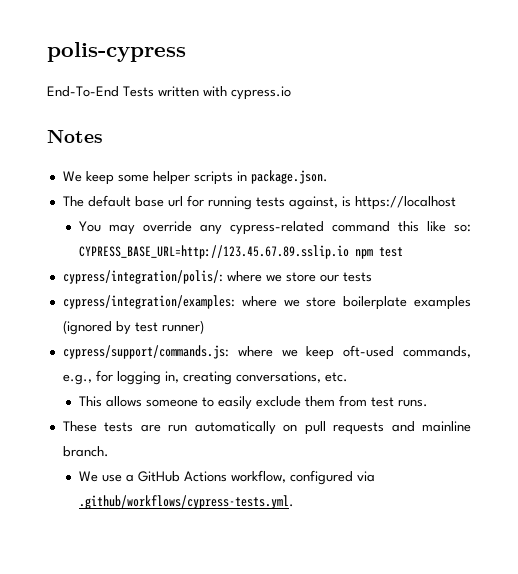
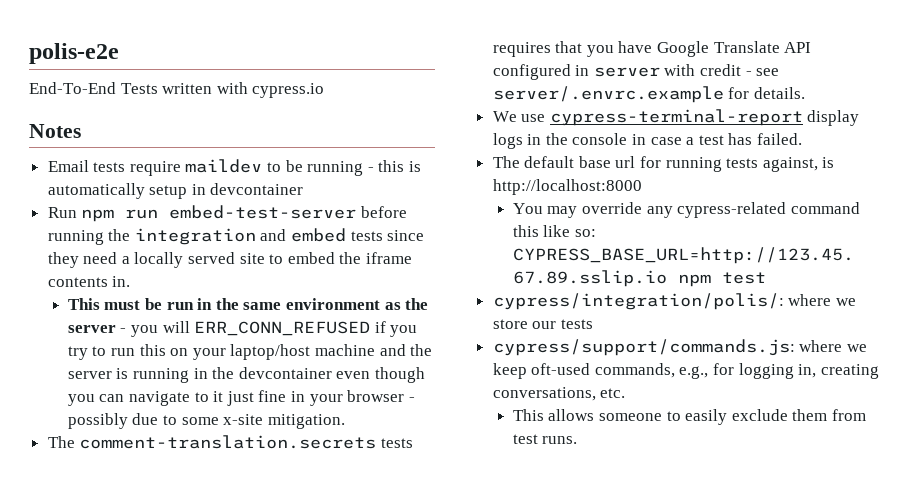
- polis-cypress
+ polis-e2e
- We keep some helper scripts in package.json.
+ Email tests require maildev to be running - this is automatically setup in devcontainer
+ Run npm run embed-test-server before running the integration and embed tests since they need a locally served site to embed the iframe contents in.
+ This must be run in the same environment as the server - you will ERR_CONN_REFUSED if you try to run this on your laptop/host machine and the server is running in the devcontainer even though you can navigate to it just fine in your browser - possibly due to some x-site mitigation.
+ The comment-translation.secrets tests requires that you have Google Translate API configured in server with credit - see server/.envrc.example for details.
+ We use cypress-terminal-report display logs in the console in case a test has failed.
- The default base url for running tests against, is https://localhost
+ The default base url for running tests against, is http://localhost:8000
- cypress/integration/examples: where we store boilerplate examples (ignored by test runner)
- These tests are run automatically on pull requests and mainline branch.
- We use a GitHub Actions workflow, configured via .github/workflows/cypress-tests.yml.

